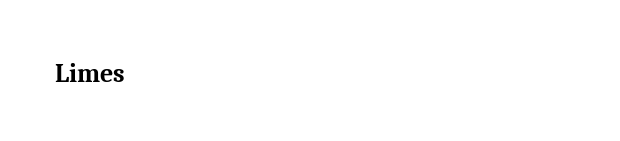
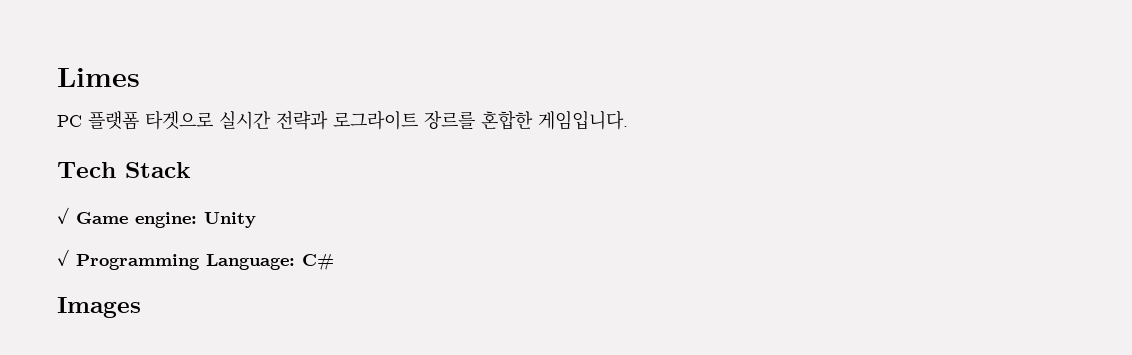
+ PC 플랫폼 타겟으로 실시간 전략과 로그라이트 장르를 혼합한 게임입니다.
+ Tech Stack
+ ✓ Game engine: Unity
+ ✓ Programming Language: C#
+ Images

